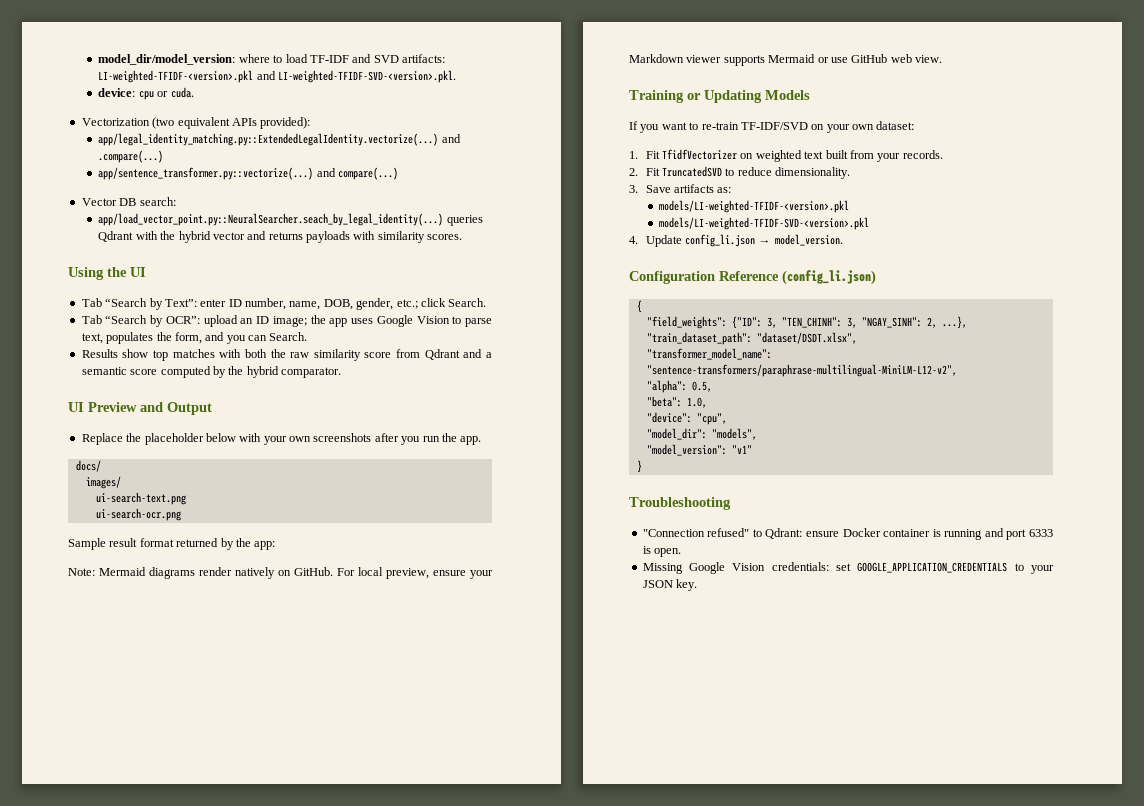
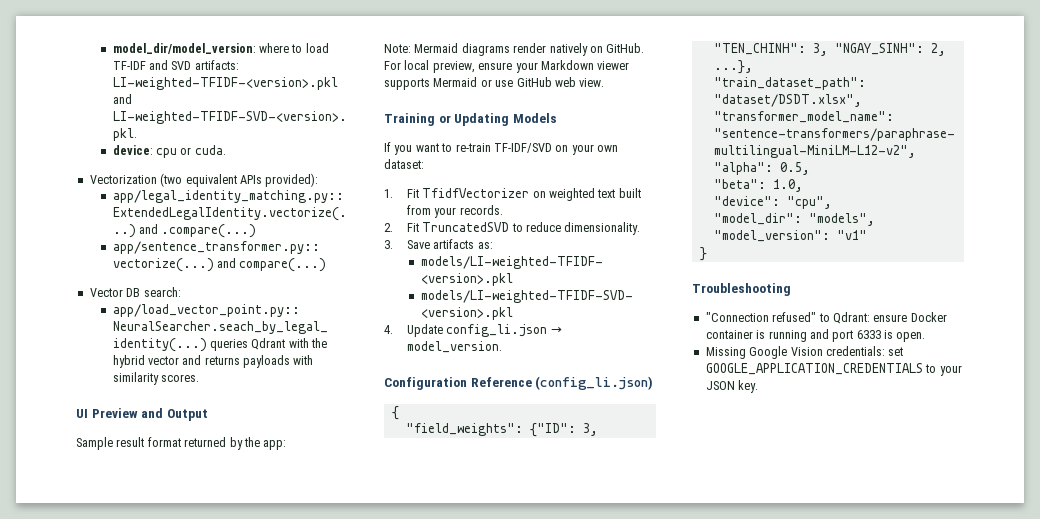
- Using the UI
- Tab “Search by Text”: enter ID number, name, DOB, gender, etc.; click Search.
- Tab “Search by OCR”: upload an ID image; the app uses Google Vision to parse text, populates the form, and you can Search.
- Results show top matches with both the raw similarity score from Qdrant and a semantic score computed by the hybrid comparator.
  UI Preview and Output
- Replace the placeholder below with your own screenshots after you run the app.
- docs/
- images/
- ui-search-text.png
- ui-search-ocr.png

